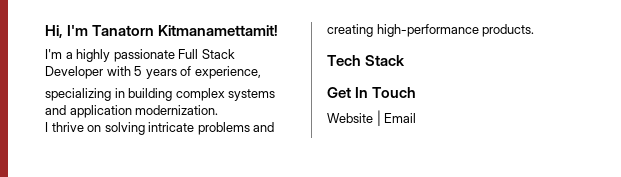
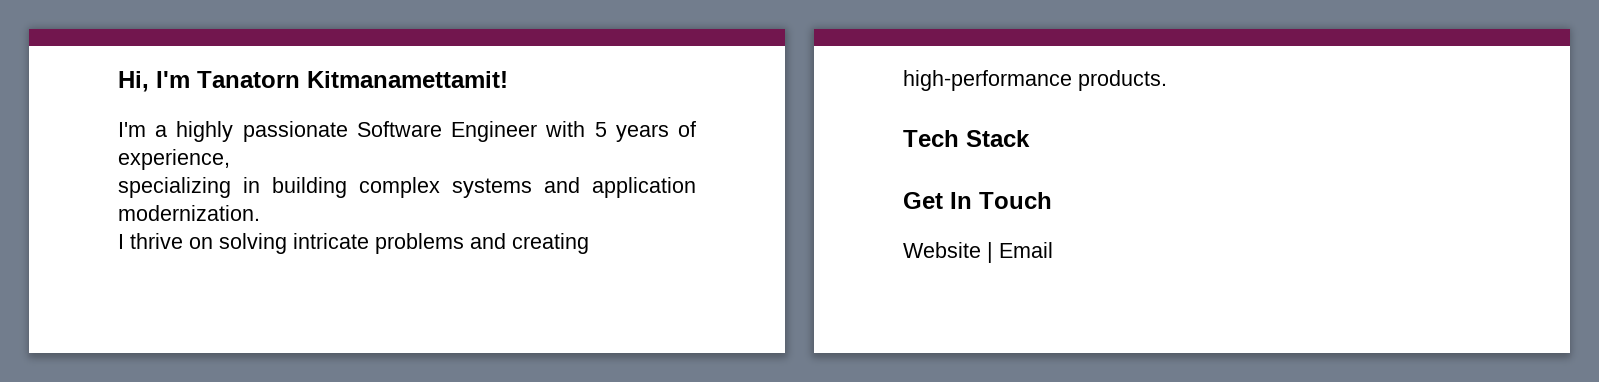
- I'm a highly passionate Full Stack Developer with 5 years of experience,
+ I'm a highly passionate Software Engineer with 5 years of experience,

